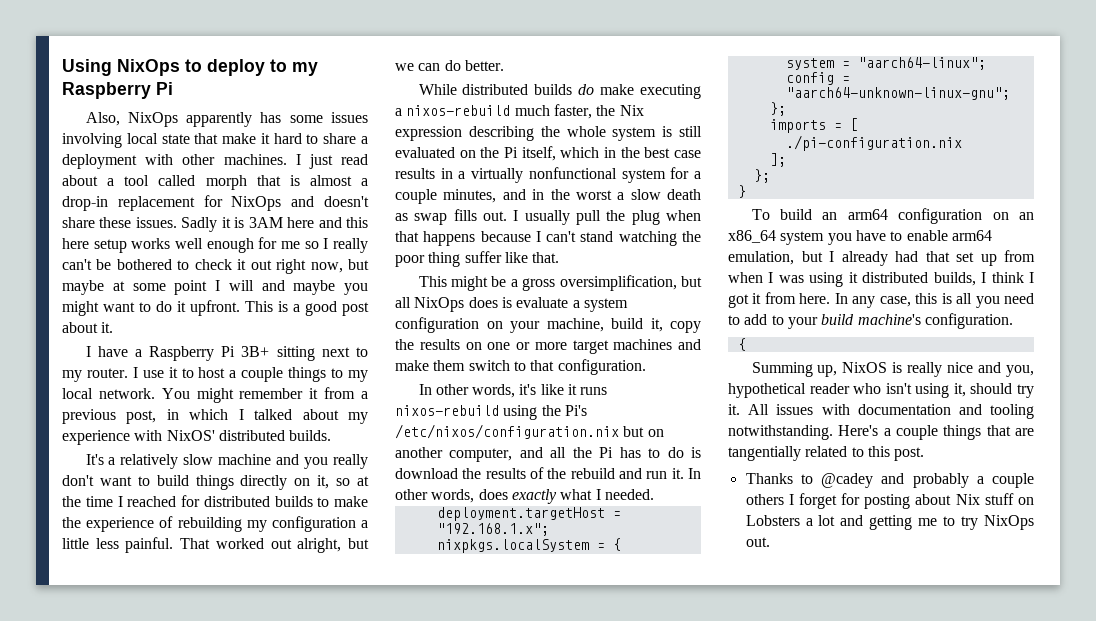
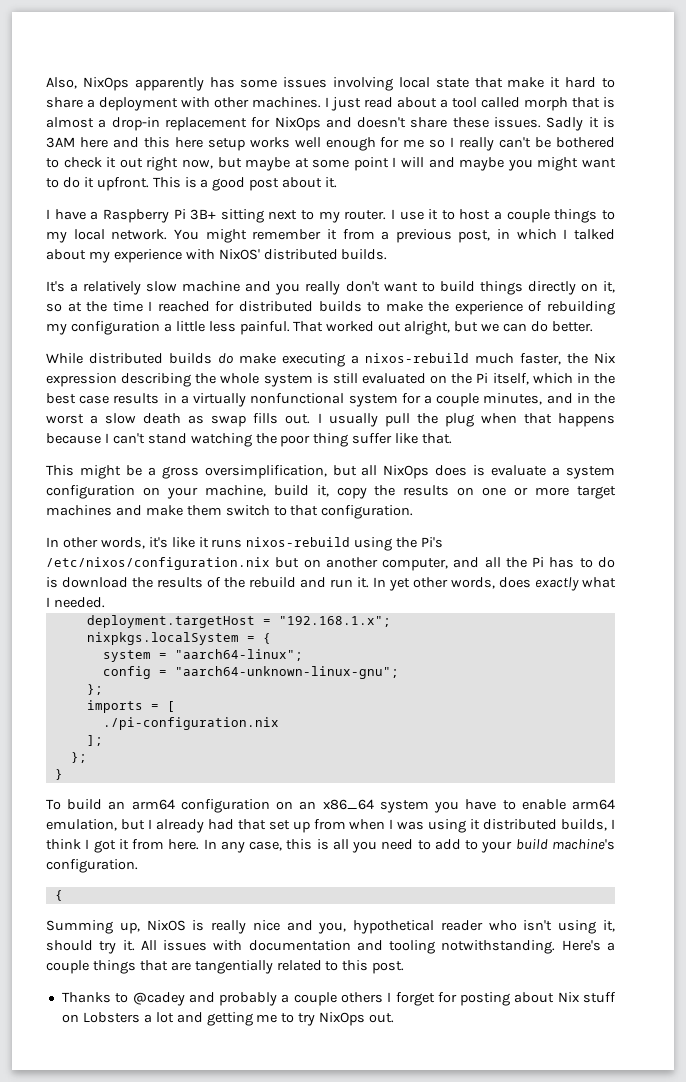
- Using NixOps to deploy to my Raspberry Pi
- In other words, does exactly what I needed.
+ In yet other words, does exactly what I needed.

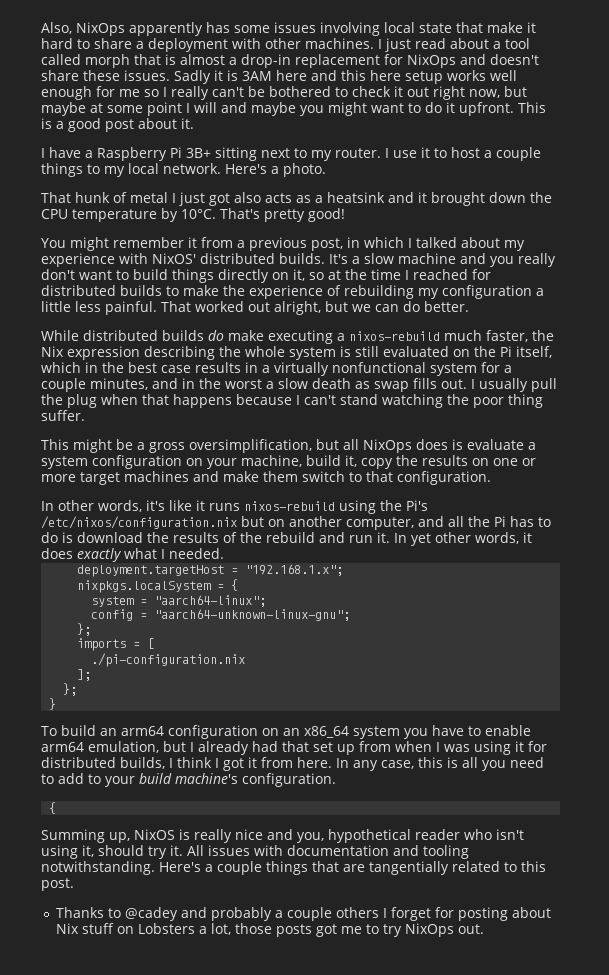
- I use it to host a couple things to my local network. You might remember it from a previous post, in which I talked about my experience with NixOS' distributed builds.
- It's a relatively slow machine and you really don't want to build things directly on it, so at the time I reached for distributed builds to make the experience of rebuilding my configuration a little less painful.
+ I use it to host a couple things to my local network. Here's a photo.
+ That hunk of metal I just got also acts as a heatsink and it brought down the CPU temperature by 10°C. That's pretty good!
+ You might remember it from a previous post, in which I talked about my experience with NixOS' distributed builds. It's a slow machine and you really don't want to build things directly on it, so at the time I reached for distributed builds to make the experience of rebuilding my configuration a little less painful.
- I usually pull the plug when that happens because I can't stand watching the poor thing suffer like that.
+ I usually pull the plug when that happens because I can't stand watching the poor thing suffer.
- In yet other words, does exactly what I needed.
+ In yet other words, it does exactly what I needed.
- To build an arm64 configuration on an x86_64 system you have to enable arm64 emulation, but I already had that set up from when I was using it distributed builds, I think I got it from here.
+ To build an arm64 configuration on an x86_64 system you have to enable arm64 emulation, but I already had that set up from when I was using it for distributed builds, I think I got it from here.
- Thanks to @cadey and probably a couple others I forget for posting about Nix stuff on Lobsters a lot and getting me to try NixOps out.
+ Thanks to @cadey and probably a couple others I forget for posting about Nix stuff on Lobsters a lot, those posts got me to try NixOps out.

